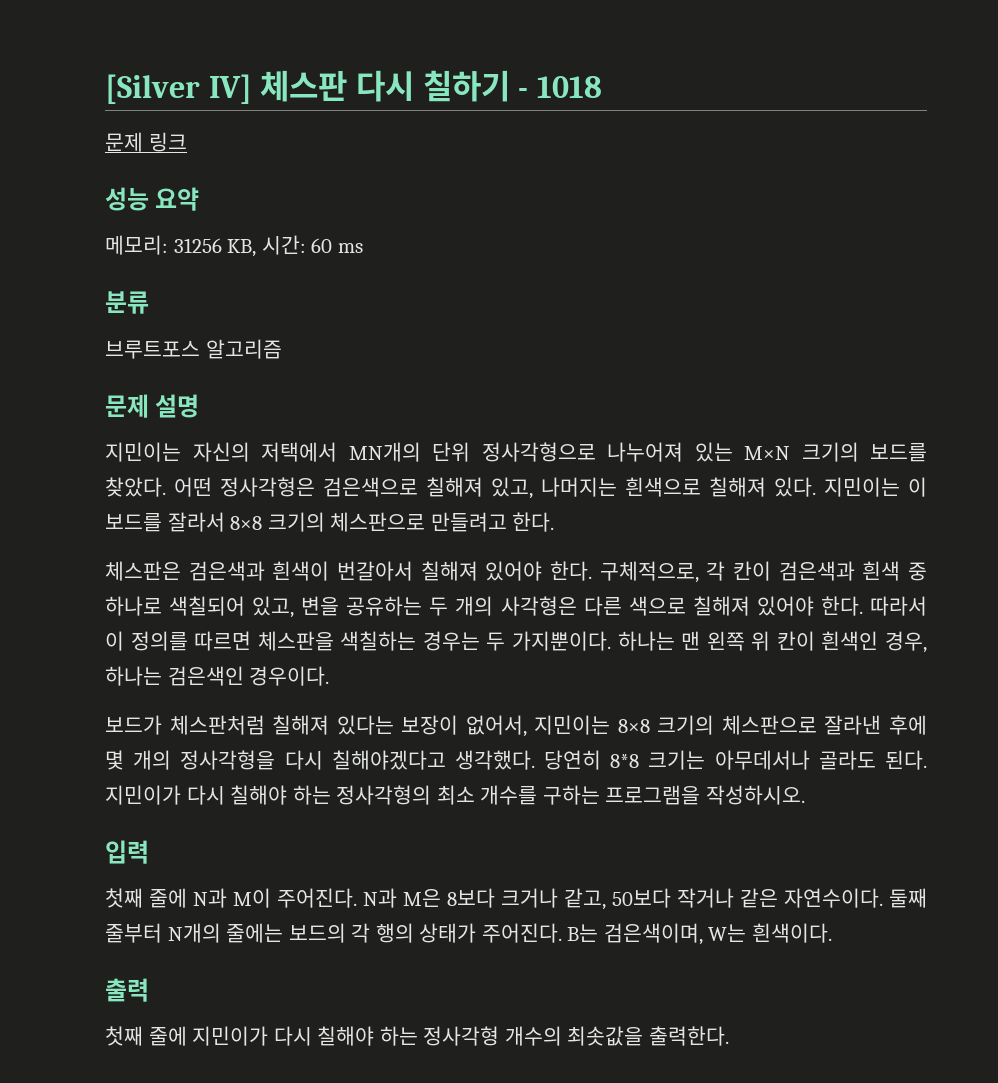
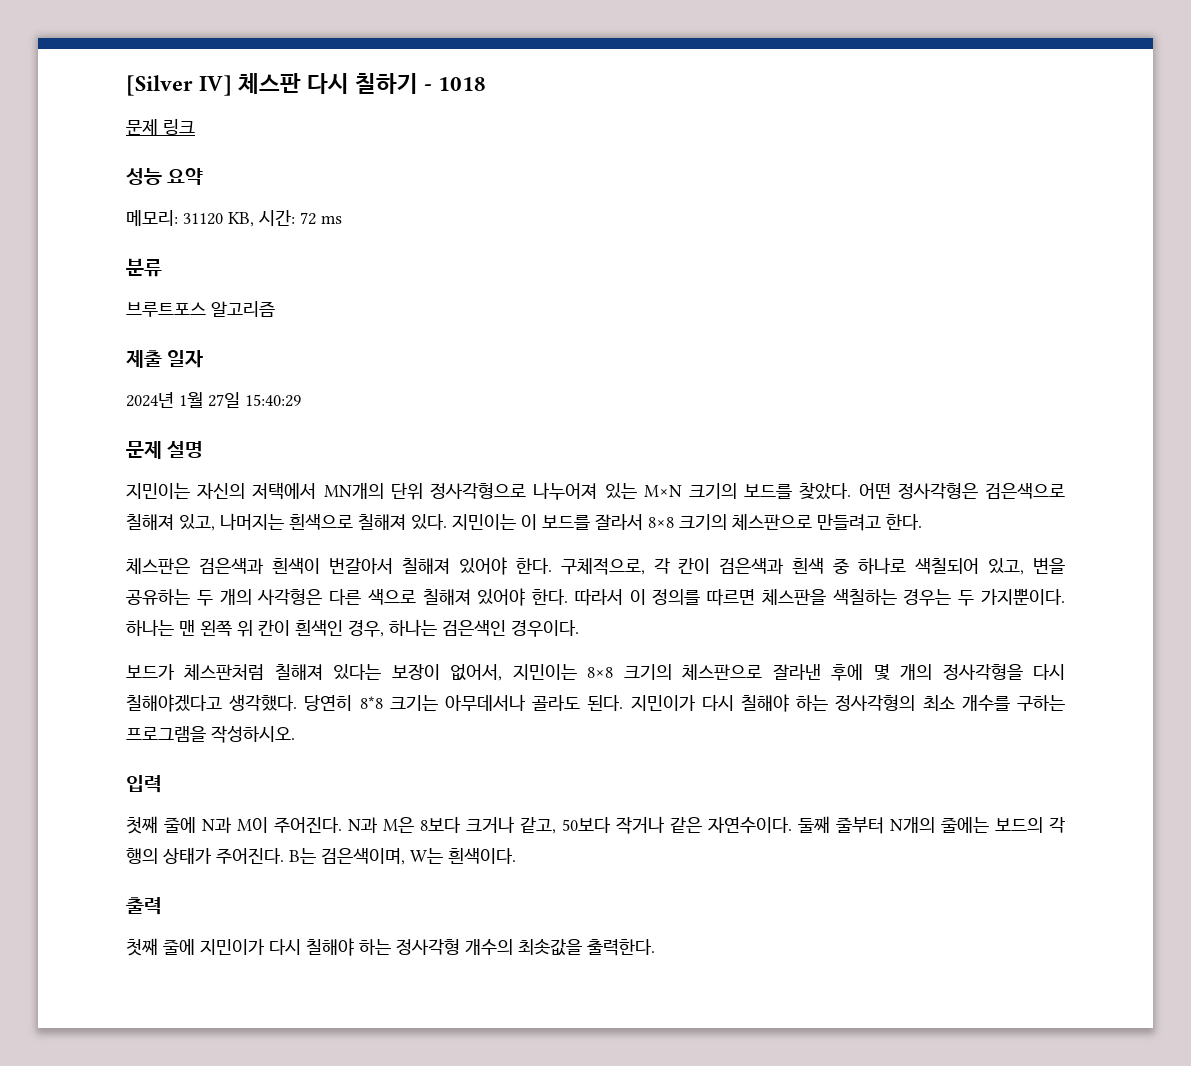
- 메모리: 31256 KB, 시간: 60 ms
+ 메모리: 31120 KB, 시간: 72 ms
+ 제출 일자
+ 2024년 1월 27일 15:40:29

